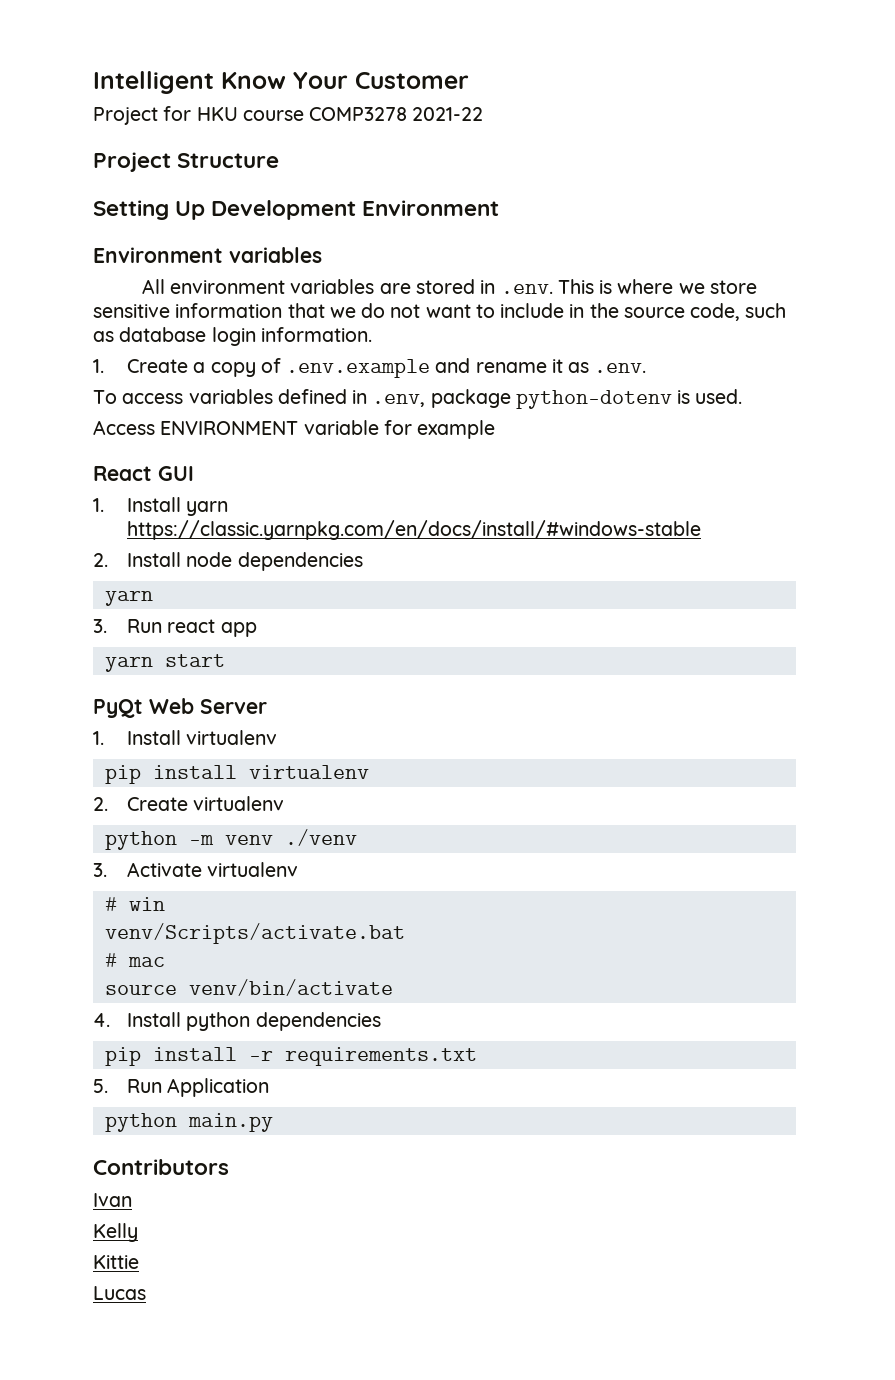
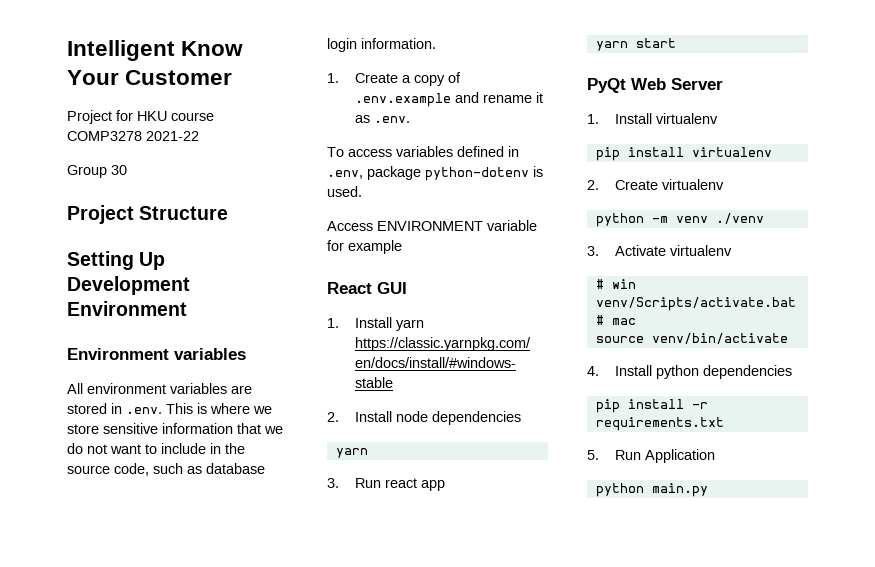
+ Group 30
- Contributors
- Ivan
- Kelly
- Kittie
- Lucas

